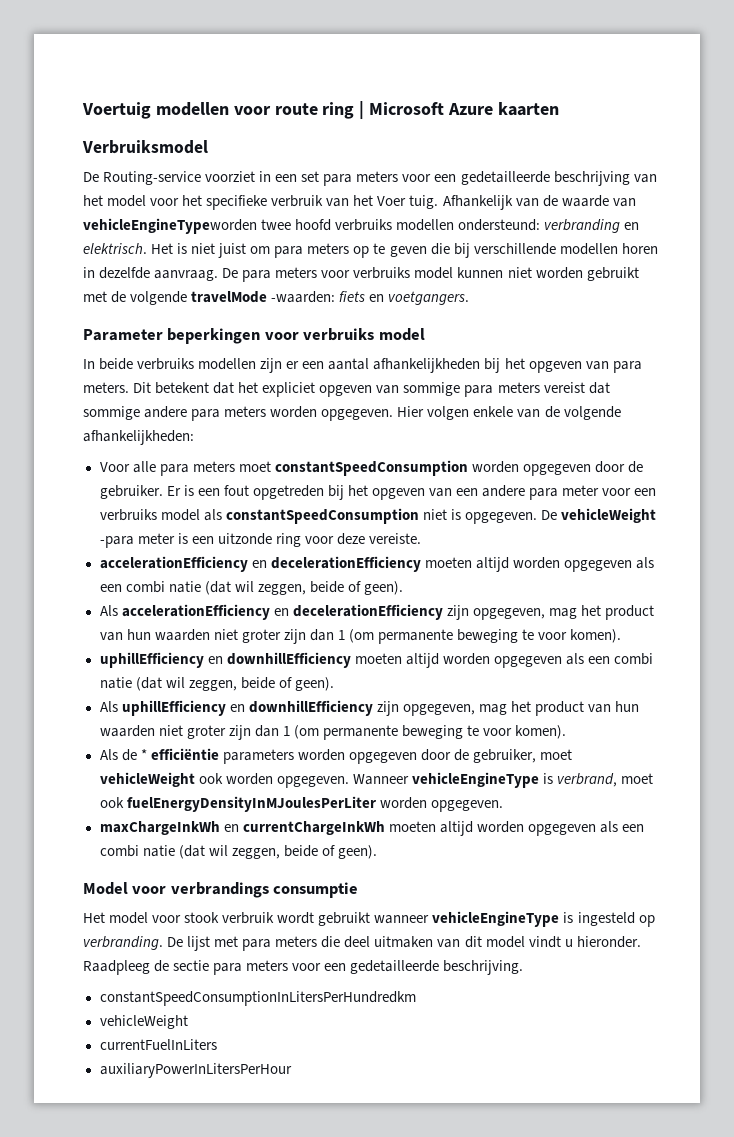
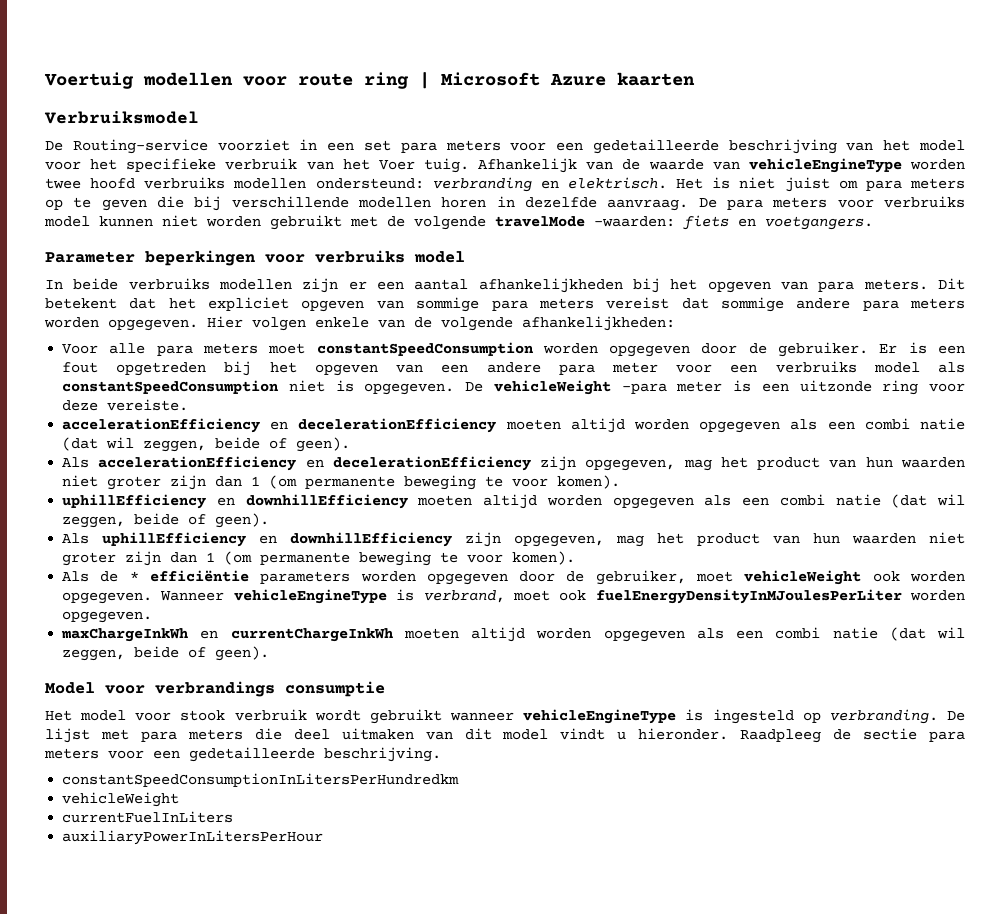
- Afhankelijk van de waarde van vehicleEngineTypeworden twee hoofd verbruiks modellen ondersteund: verbranding en elektrisch.
+ Afhankelijk van de waarde van vehicleEngineType worden twee hoofd verbruiks modellen ondersteund: verbranding en elektrisch.

